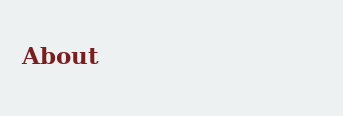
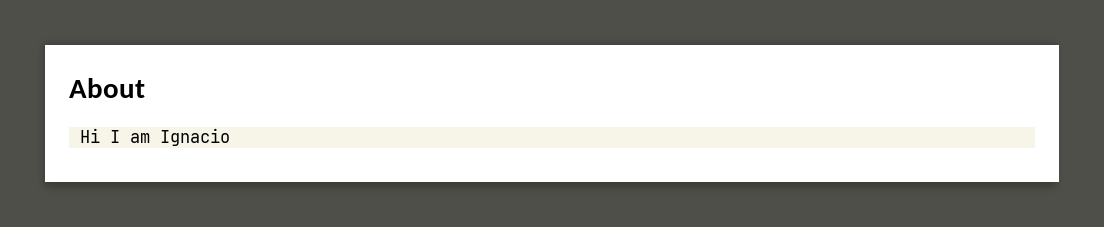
+ Hi I am Ignacio

